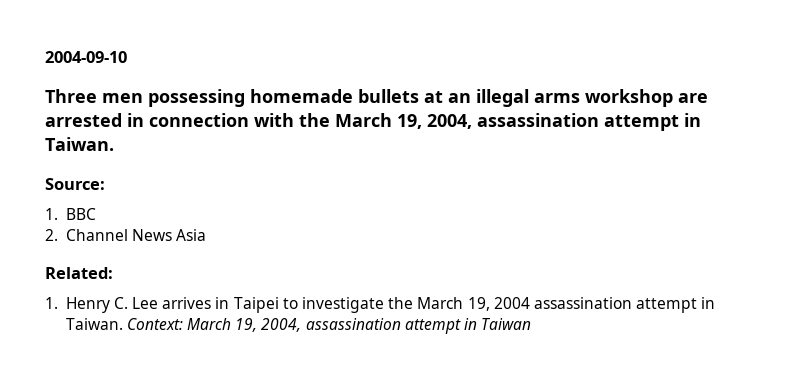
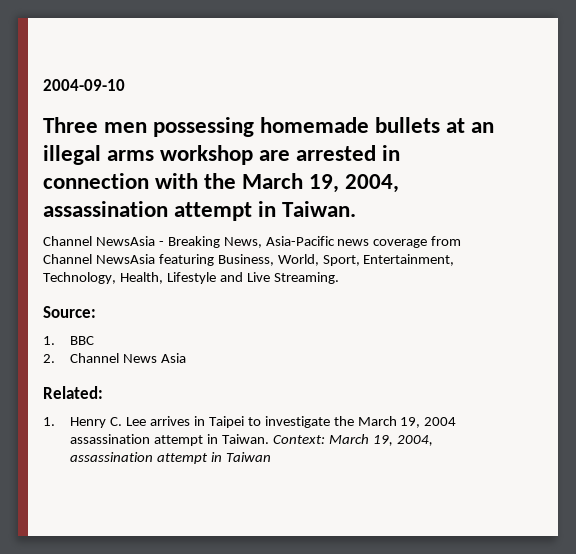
+ Channel NewsAsia - Breaking News, Asia-Pacific news coverage from Channel NewsAsia featuring Business, World, Sport, Entertainment, Technology, Health, Lifestyle and Live Streaming.

